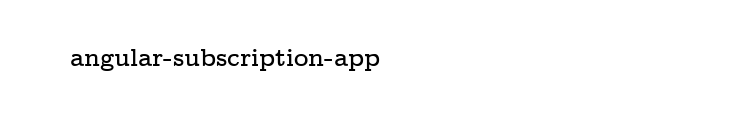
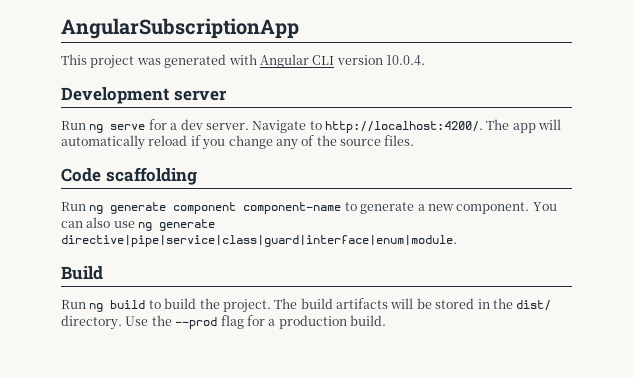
- angular-subscription-app
+ AngularSubscriptionApp
+ This project was generated with Angular CLI version 10.0.4.
+ Development server
+ Run ng serve for a dev server. Navigate to http://localhost:4200/. The app will automatically reload if you change any of the source files.
+ Code scaffolding
+ Run ng generate component component-name to generate a new component. You can also use ng generate directive|pipe|service|class|guard|interface|enum|module.
+ Build
+ Run ng build to build the project. The build artifacts will be stored in the dist/ directory. Use the --prod flag for a production build.

